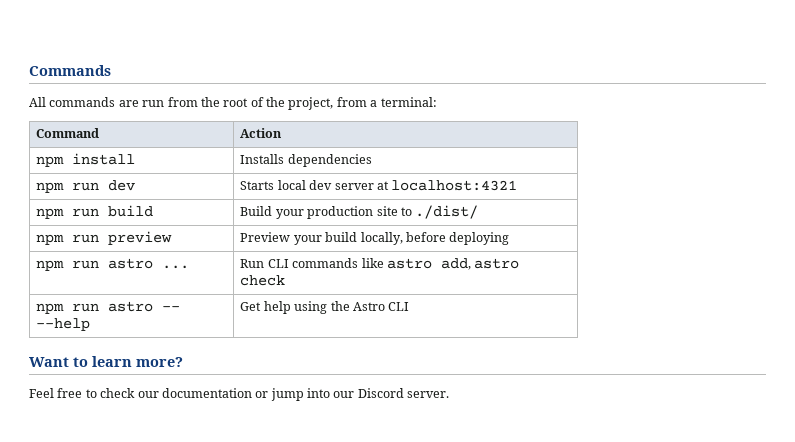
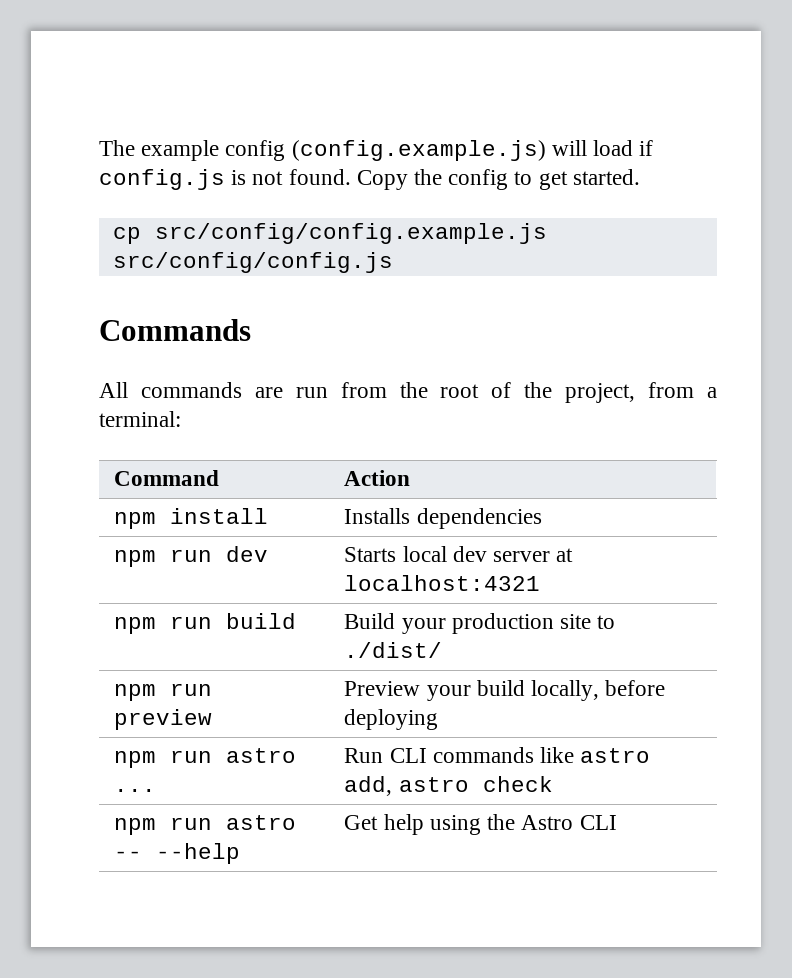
+ The example config (config.example.js) will load if config.js is not found. Copy the config to get started.
+ cp src/config/config.example.js src/config/config.js
- Want to learn more?
- Feel free to check our documentation or jump into our Discord server.

